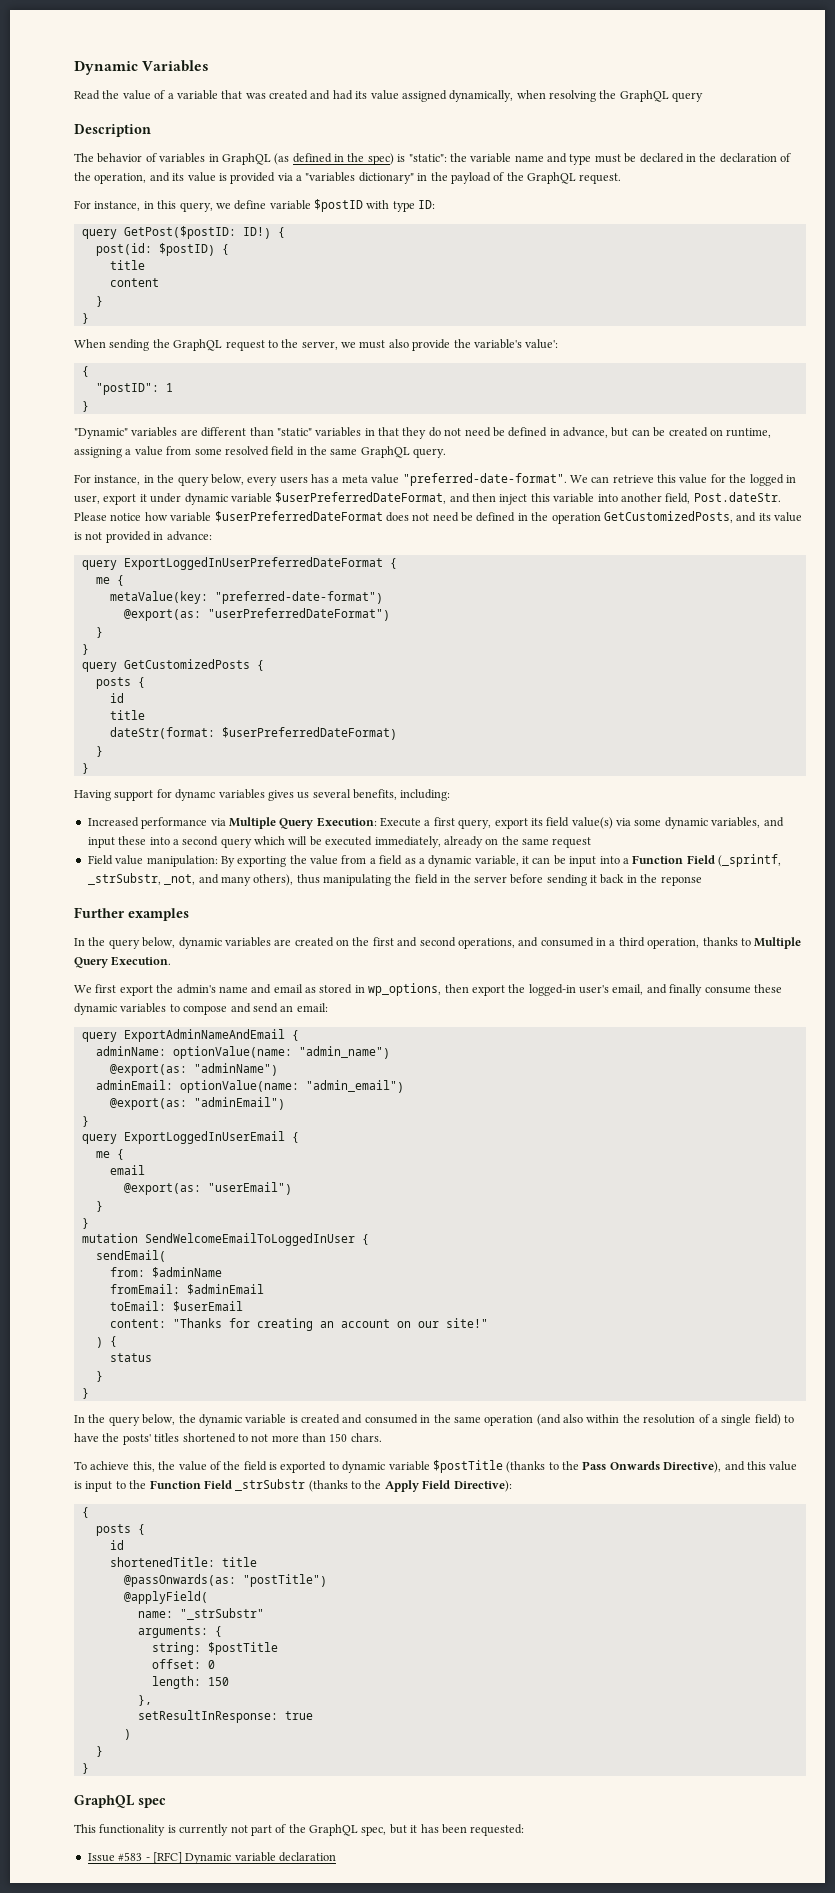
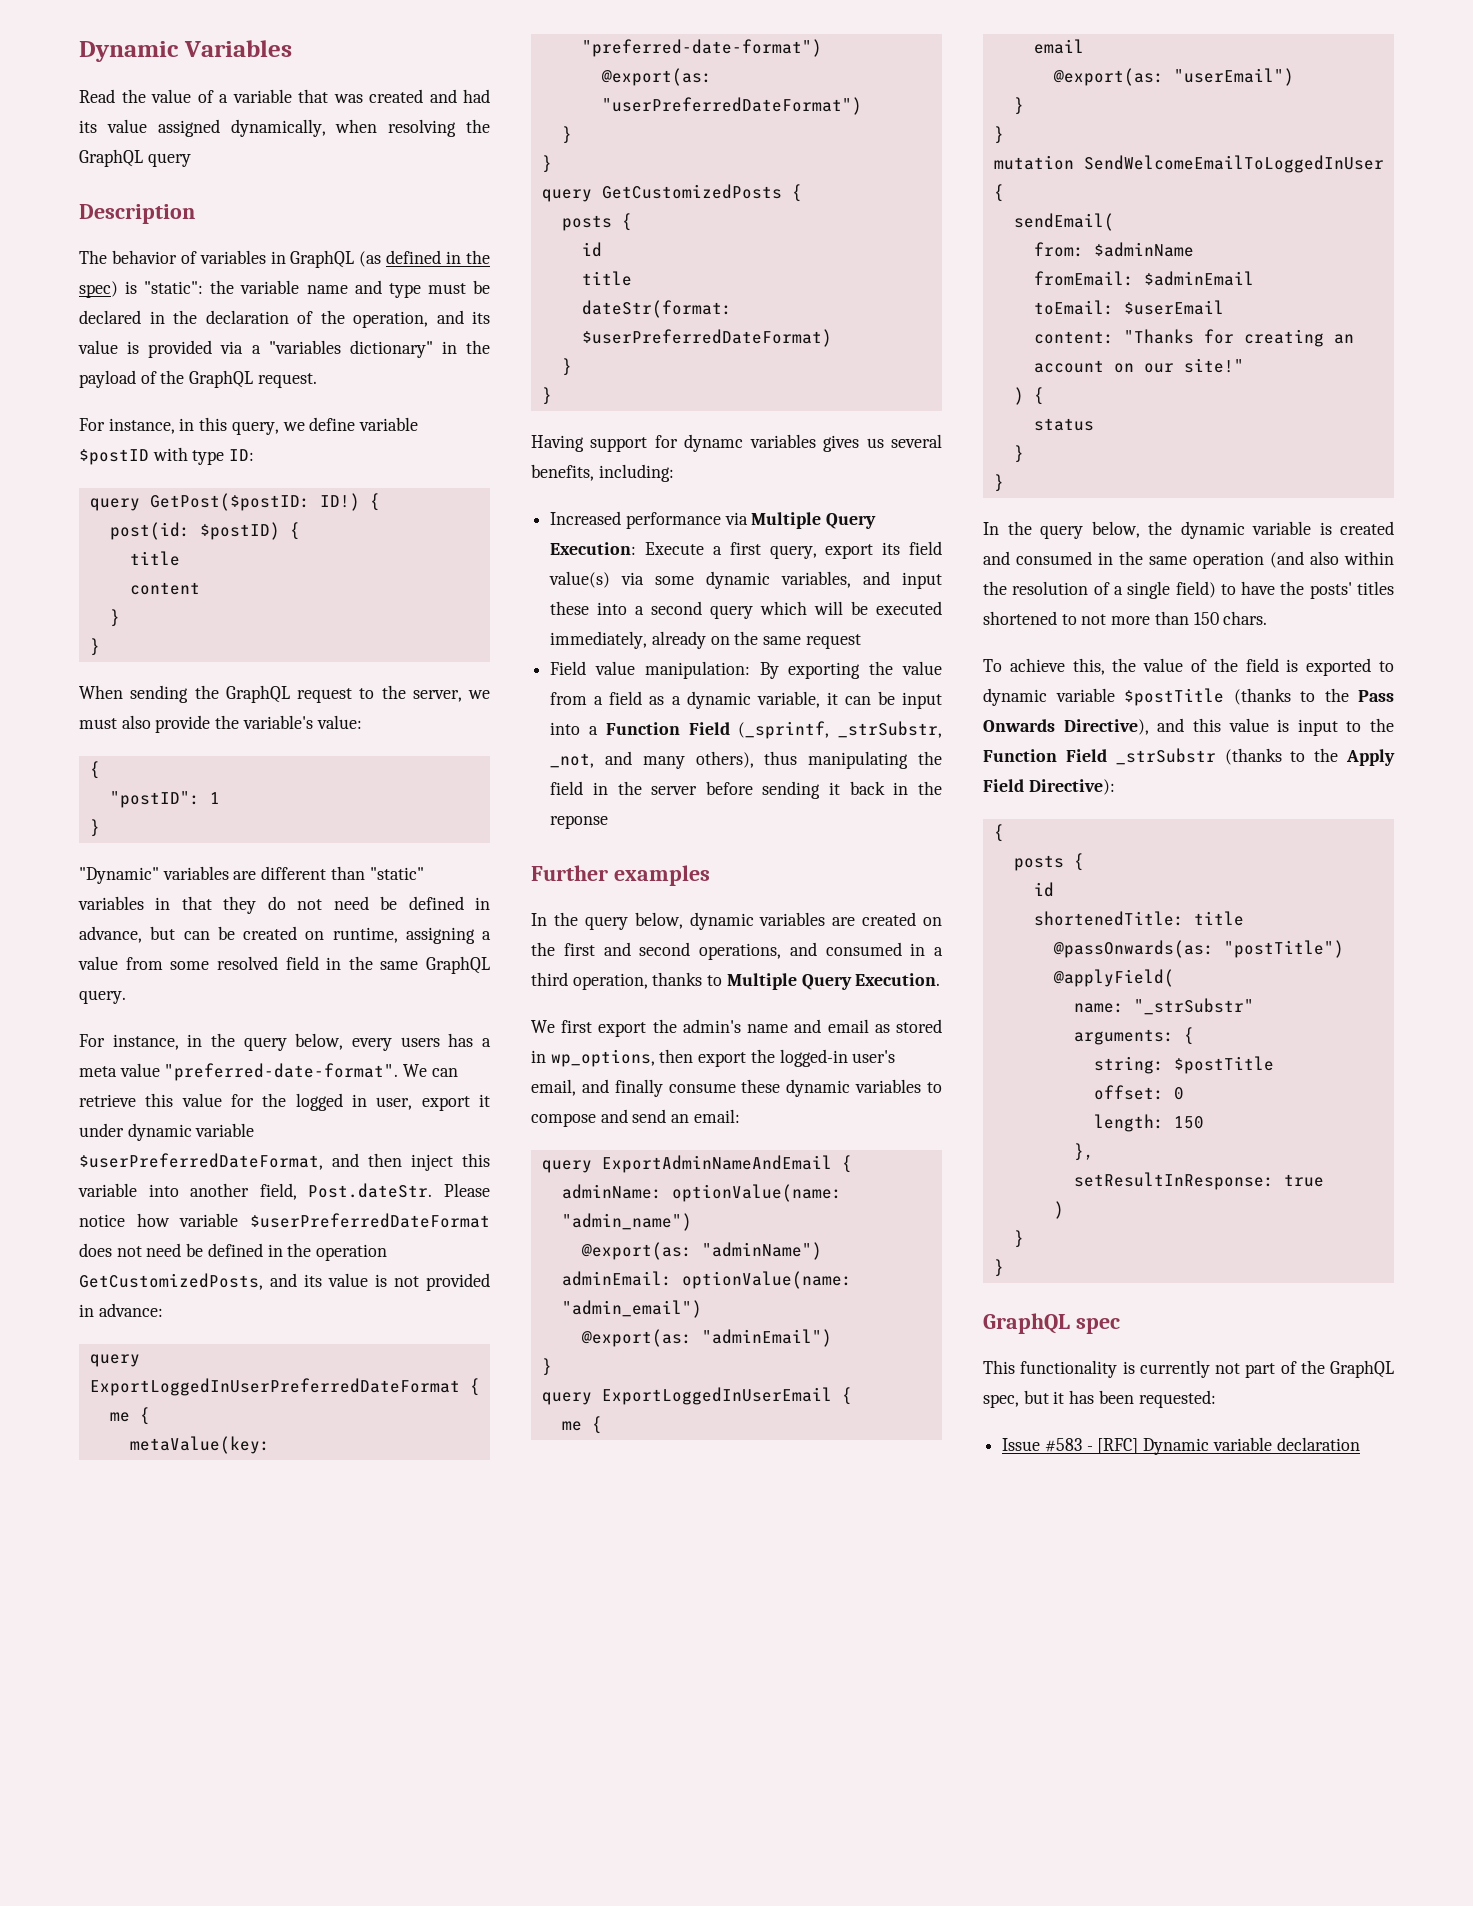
- When sending the GraphQL request to the server, we must also provide the variable's value':
+ When sending the GraphQL request to the server, we must also provide the variable's value:

